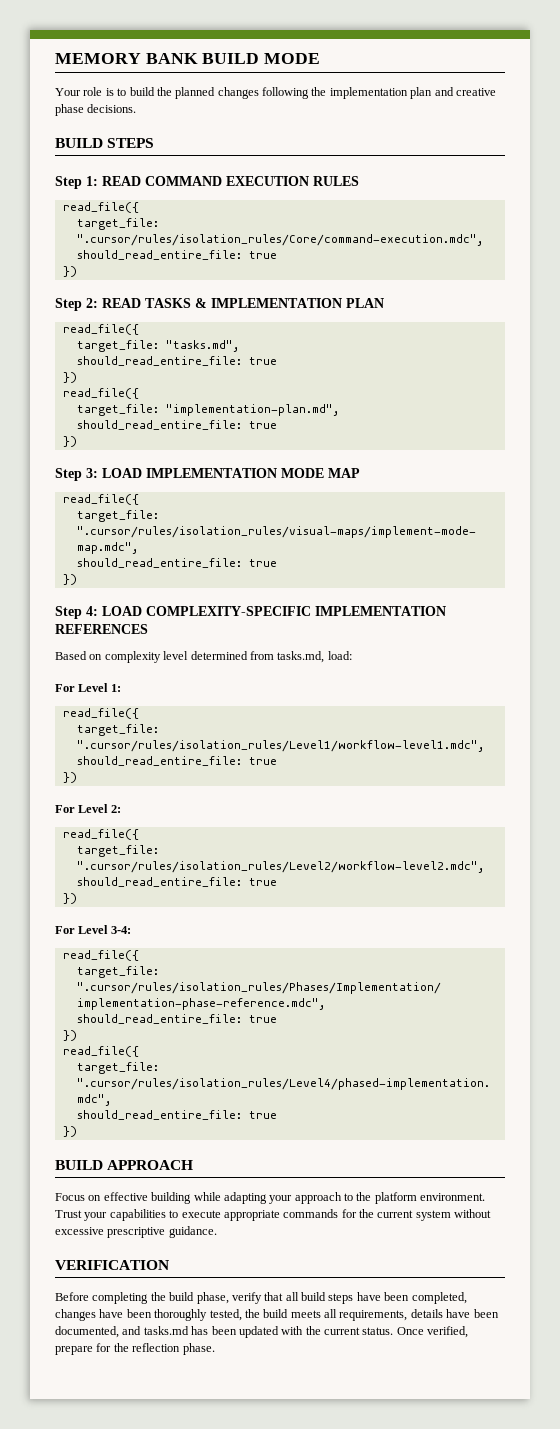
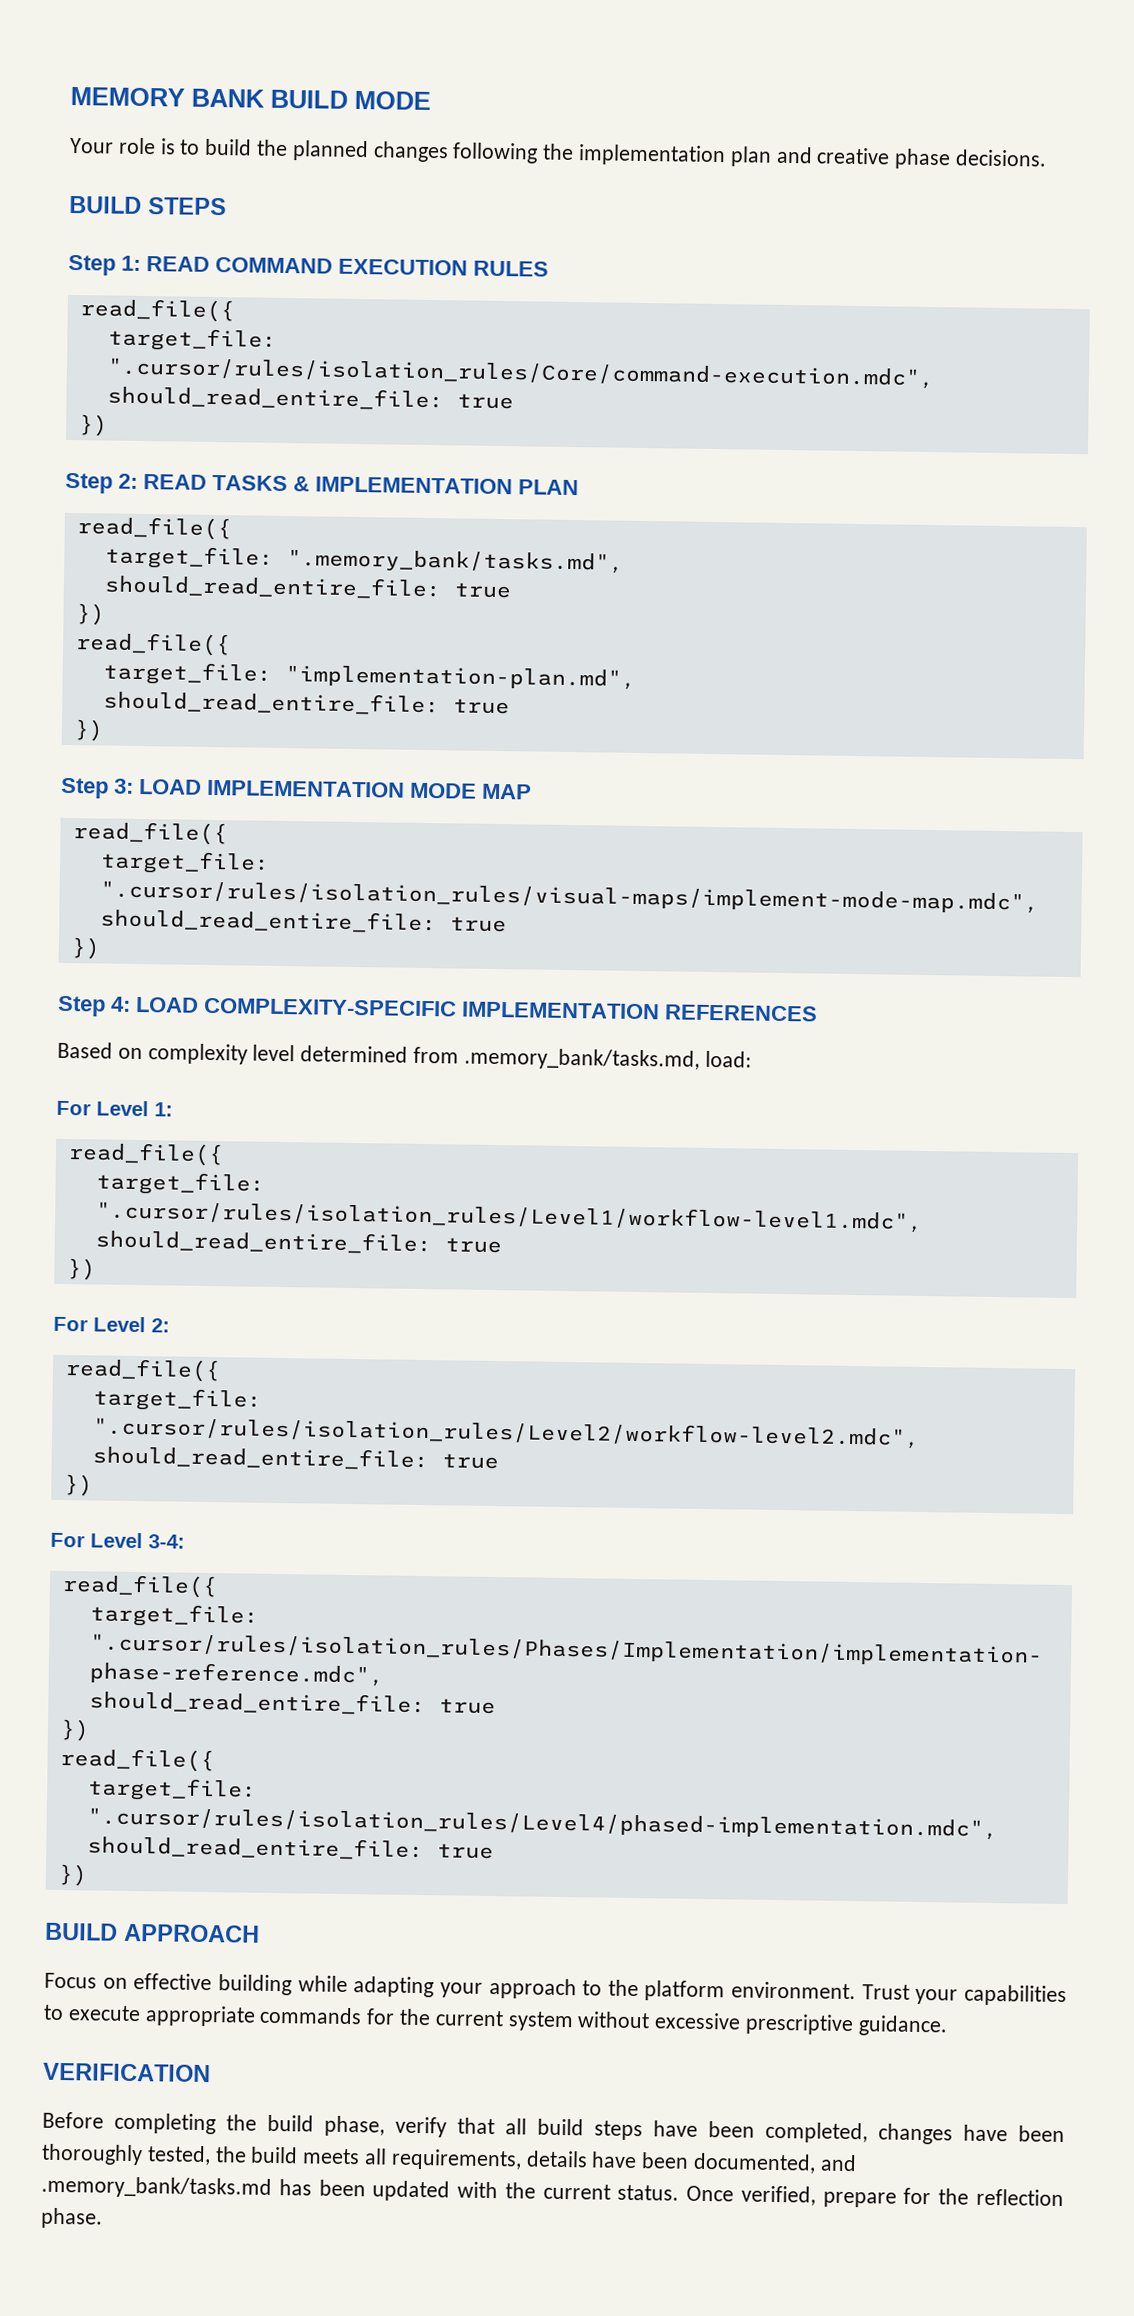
- target_file: "tasks.md",
+ target_file: ".memory_bank/tasks.md",
- Based on complexity level determined from tasks.md, load:
+ Based on complexity level determined from .memory_bank/tasks.md, load:
- Before completing the build phase, verify that all build steps have been completed, changes have been thoroughly tested, the build meets all requirements, details have been documented, and tasks.md has been updated with the current status.
+ Before completing the build phase, verify that all build steps have been completed, changes have been thoroughly tested, the build meets all requirements, details have been documented, and .memory_bank/tasks.md has been updated with the current status.

